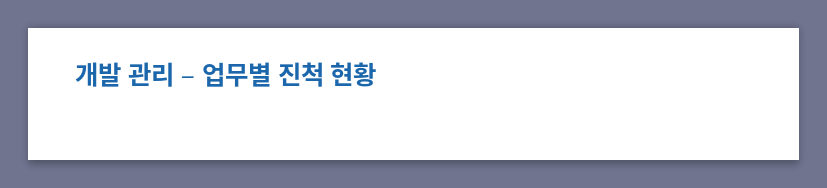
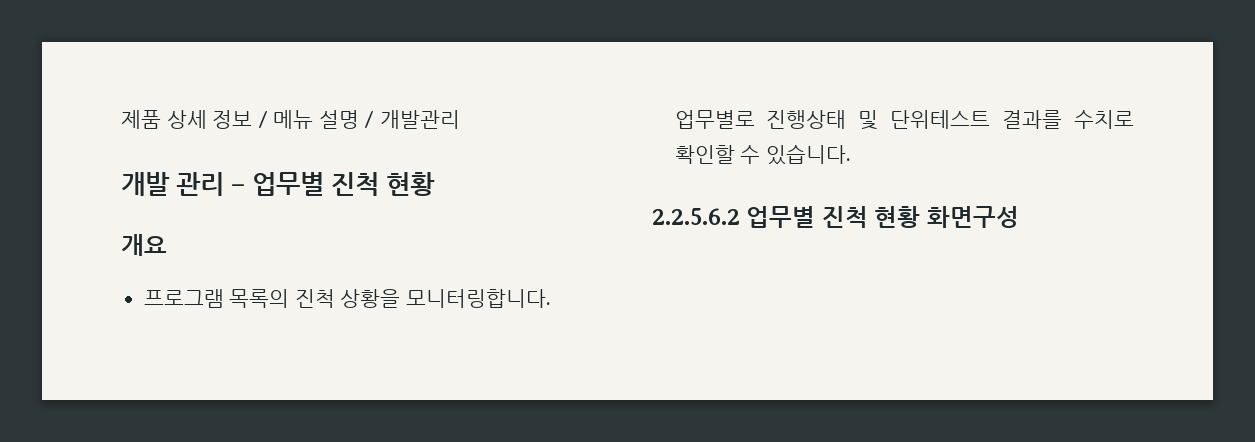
+ 제품 상세 정보 / 메뉴 설명 / 개발관리
+ 개요
+ 프로그램 목록의 진척 상황을 모니터링합니다. 업무별로 진행상태 및 단위테스트 결과를 수치로 확인할 수 있습니다.
+ 2.2.5.6.2 업무별 진척 현황 화면구성

